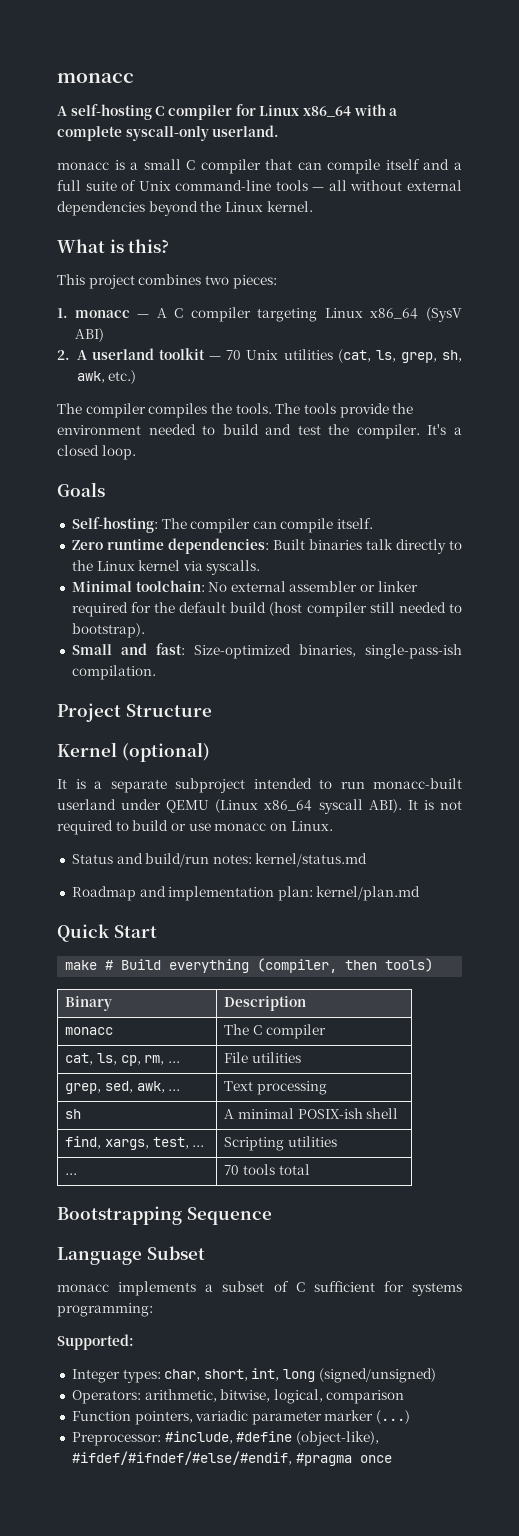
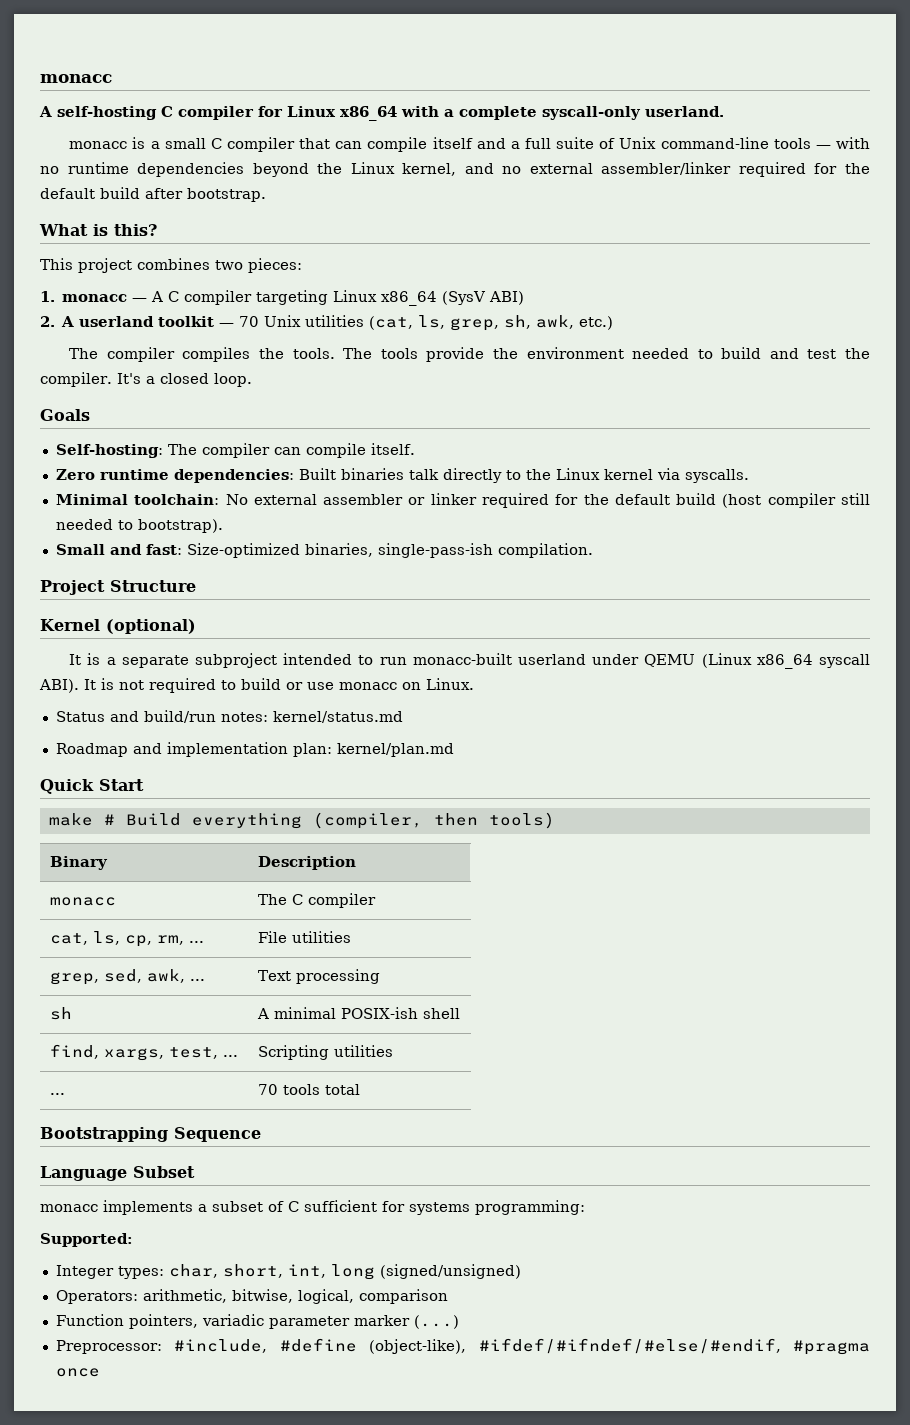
- monacc is a small C compiler that can compile itself and a full suite of Unix command-line tools — all without external dependencies beyond the Linux kernel.
+ monacc is a small C compiler that can compile itself and a full suite of Unix command-line tools — with no runtime dependencies beyond the Linux kernel, and no external assembler/linker required for the default build after bootstrap.

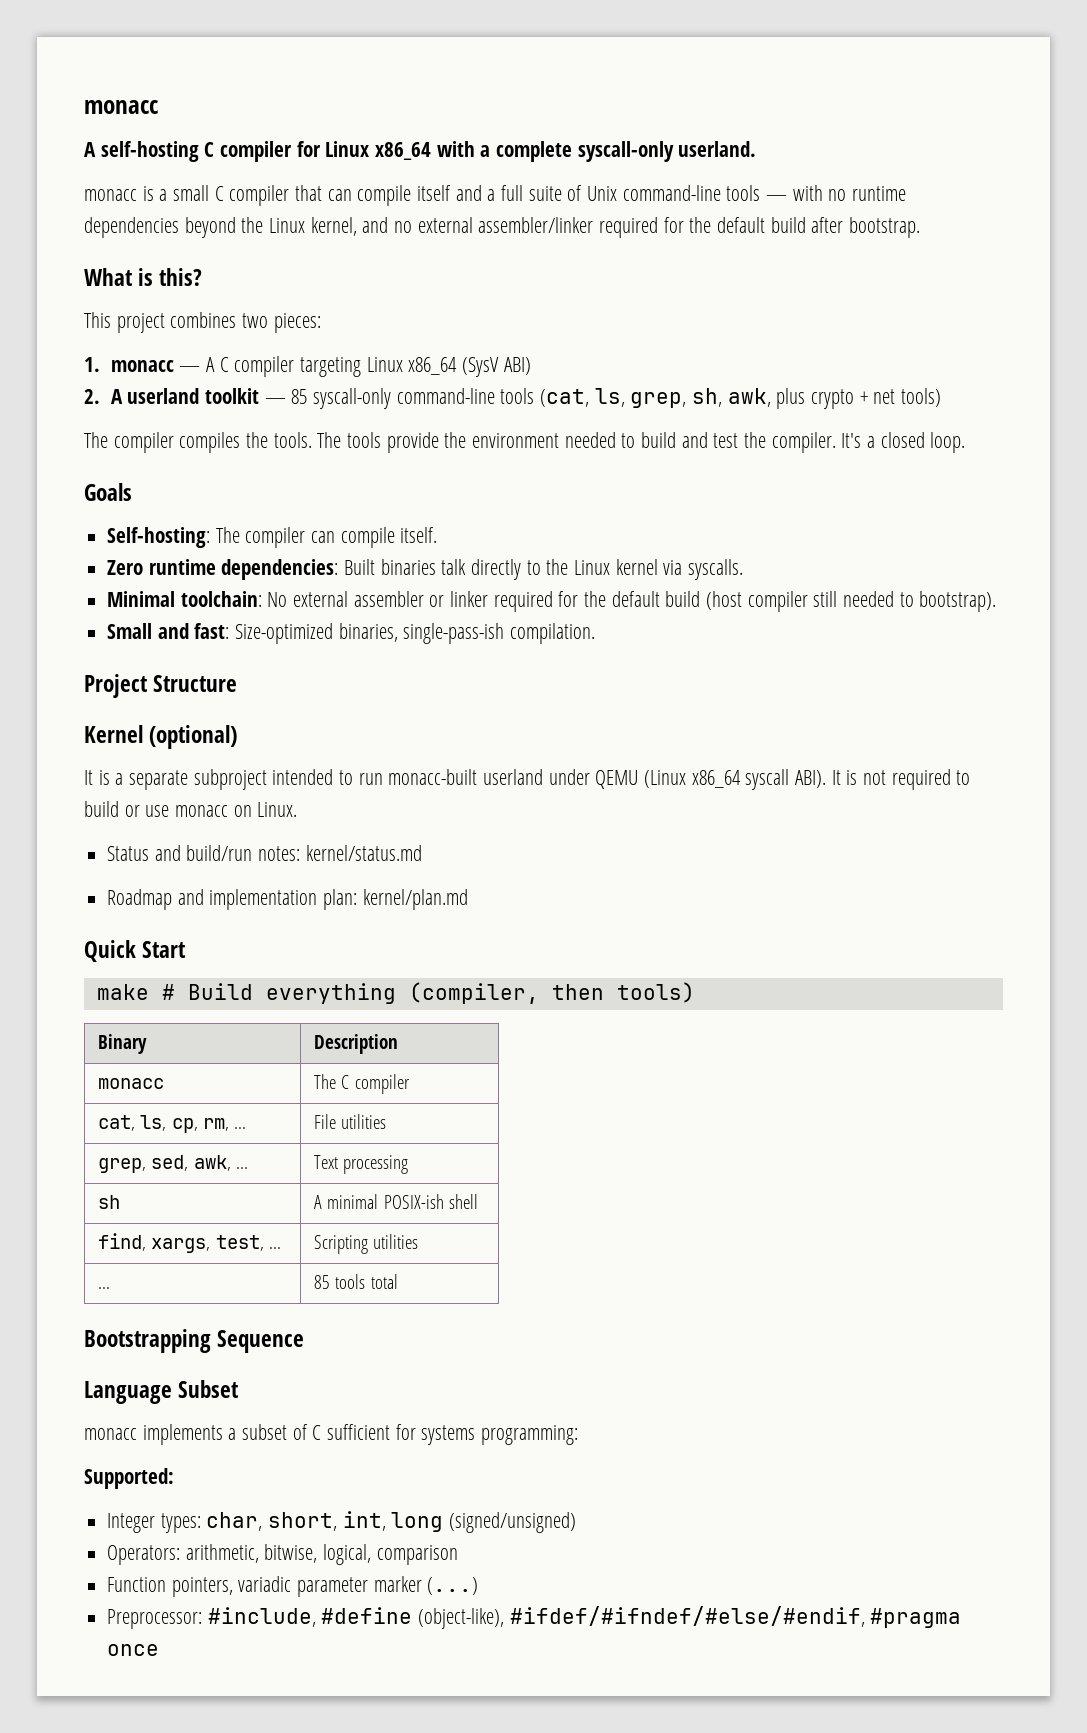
- 2. A userland toolkit — 70 Unix utilities (cat, ls, grep, sh, awk, etc.)
+ 2. A userland toolkit — 85 syscall-only command-line tools (cat, ls, grep, sh, awk, plus crypto + net tools)
- ... | 70 tools total
+ ... | 85 tools total

